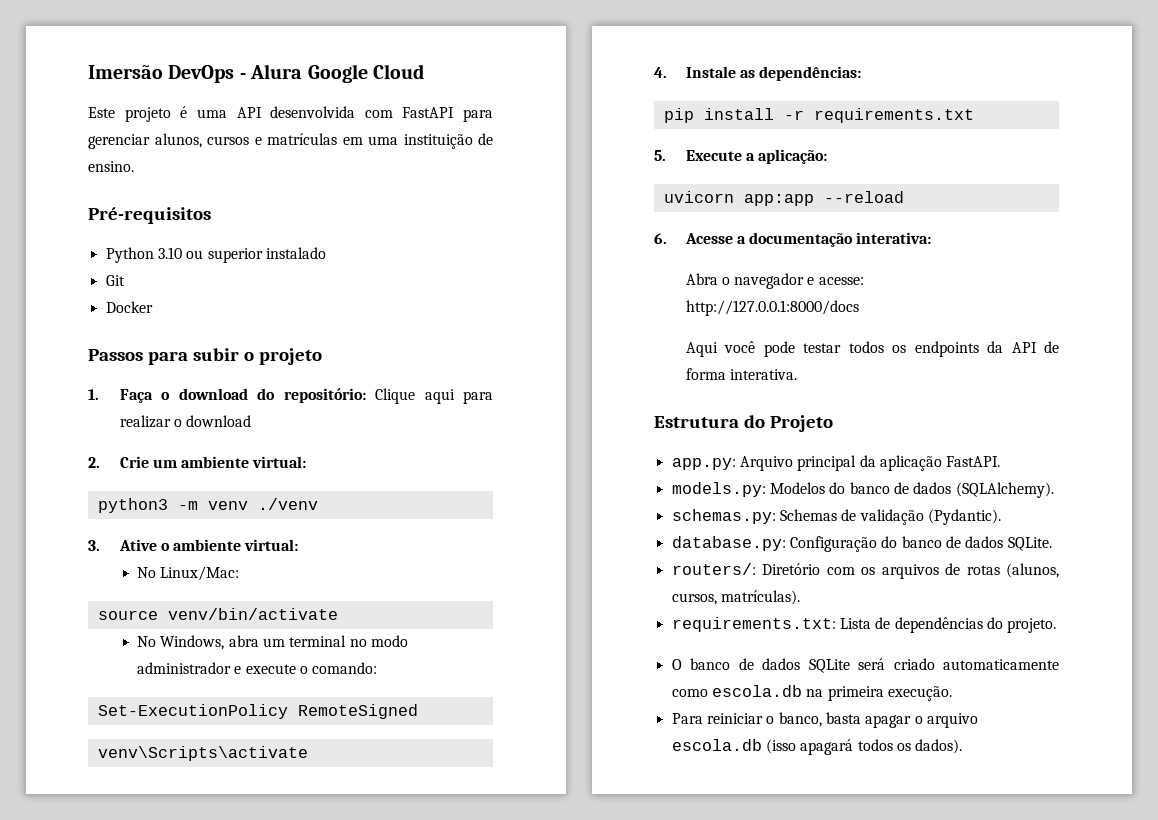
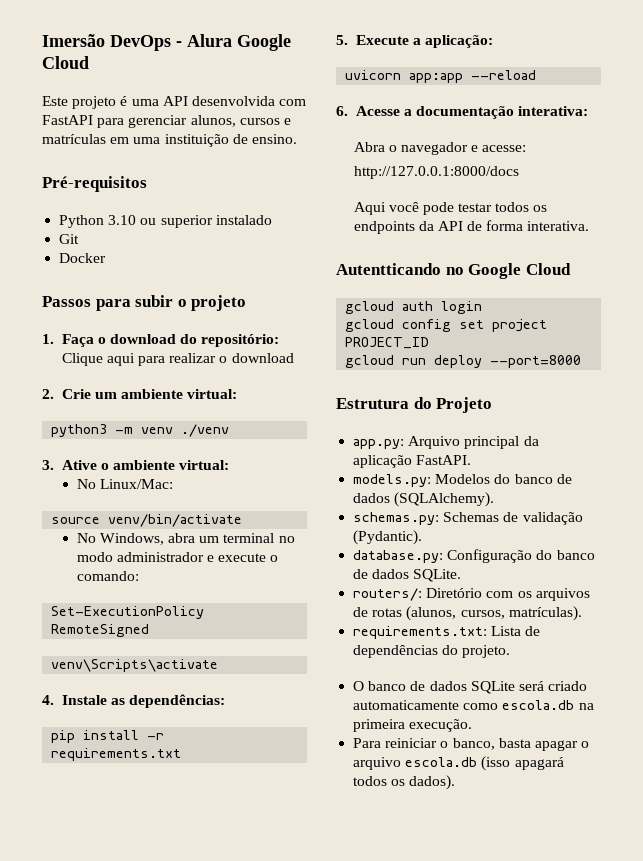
+ Autentticando no Google Cloud
+ gcloud auth login
+ gcloud config set project PROJECT_ID
+ gcloud run deploy --port=8000

